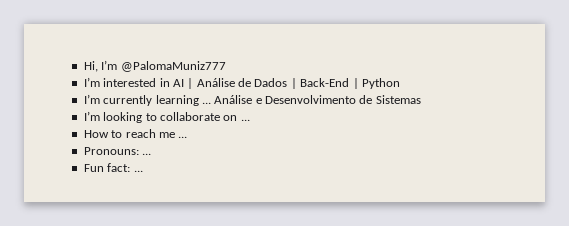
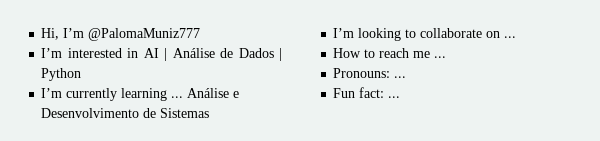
- I’m interested in AI | Análise de Dados | Back-End | Python
+ I’m interested in AI | Análise de Dados | Python

